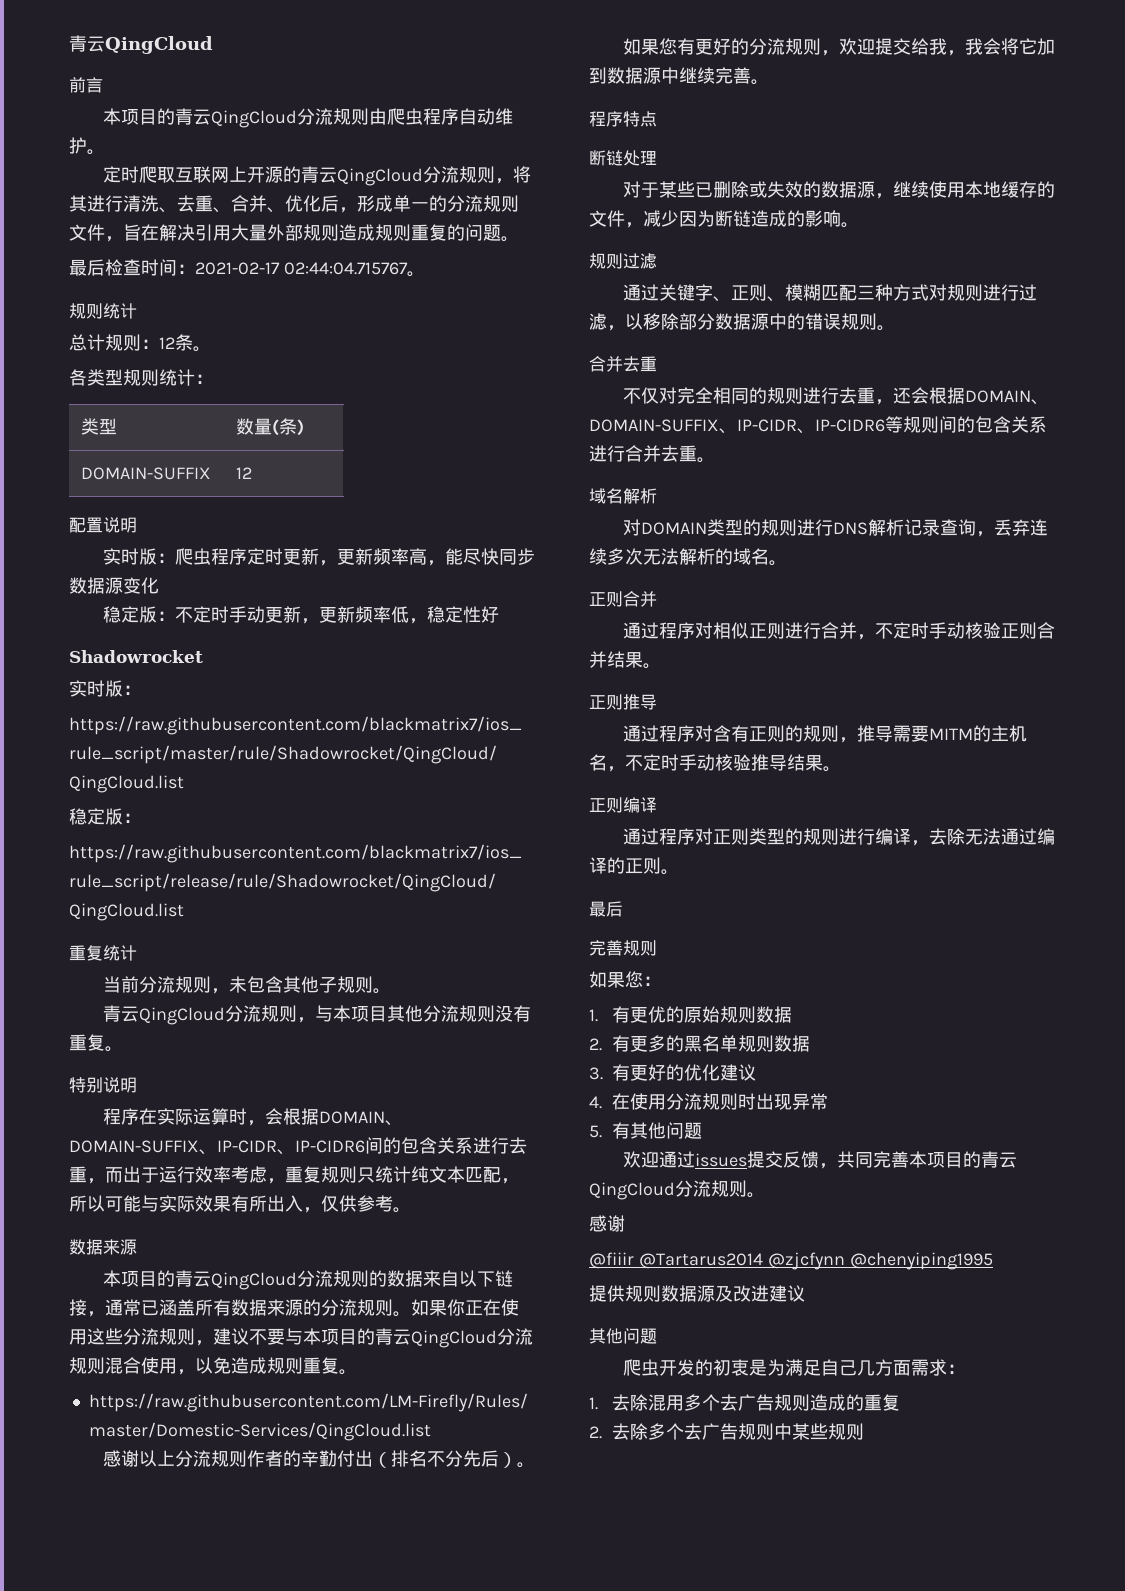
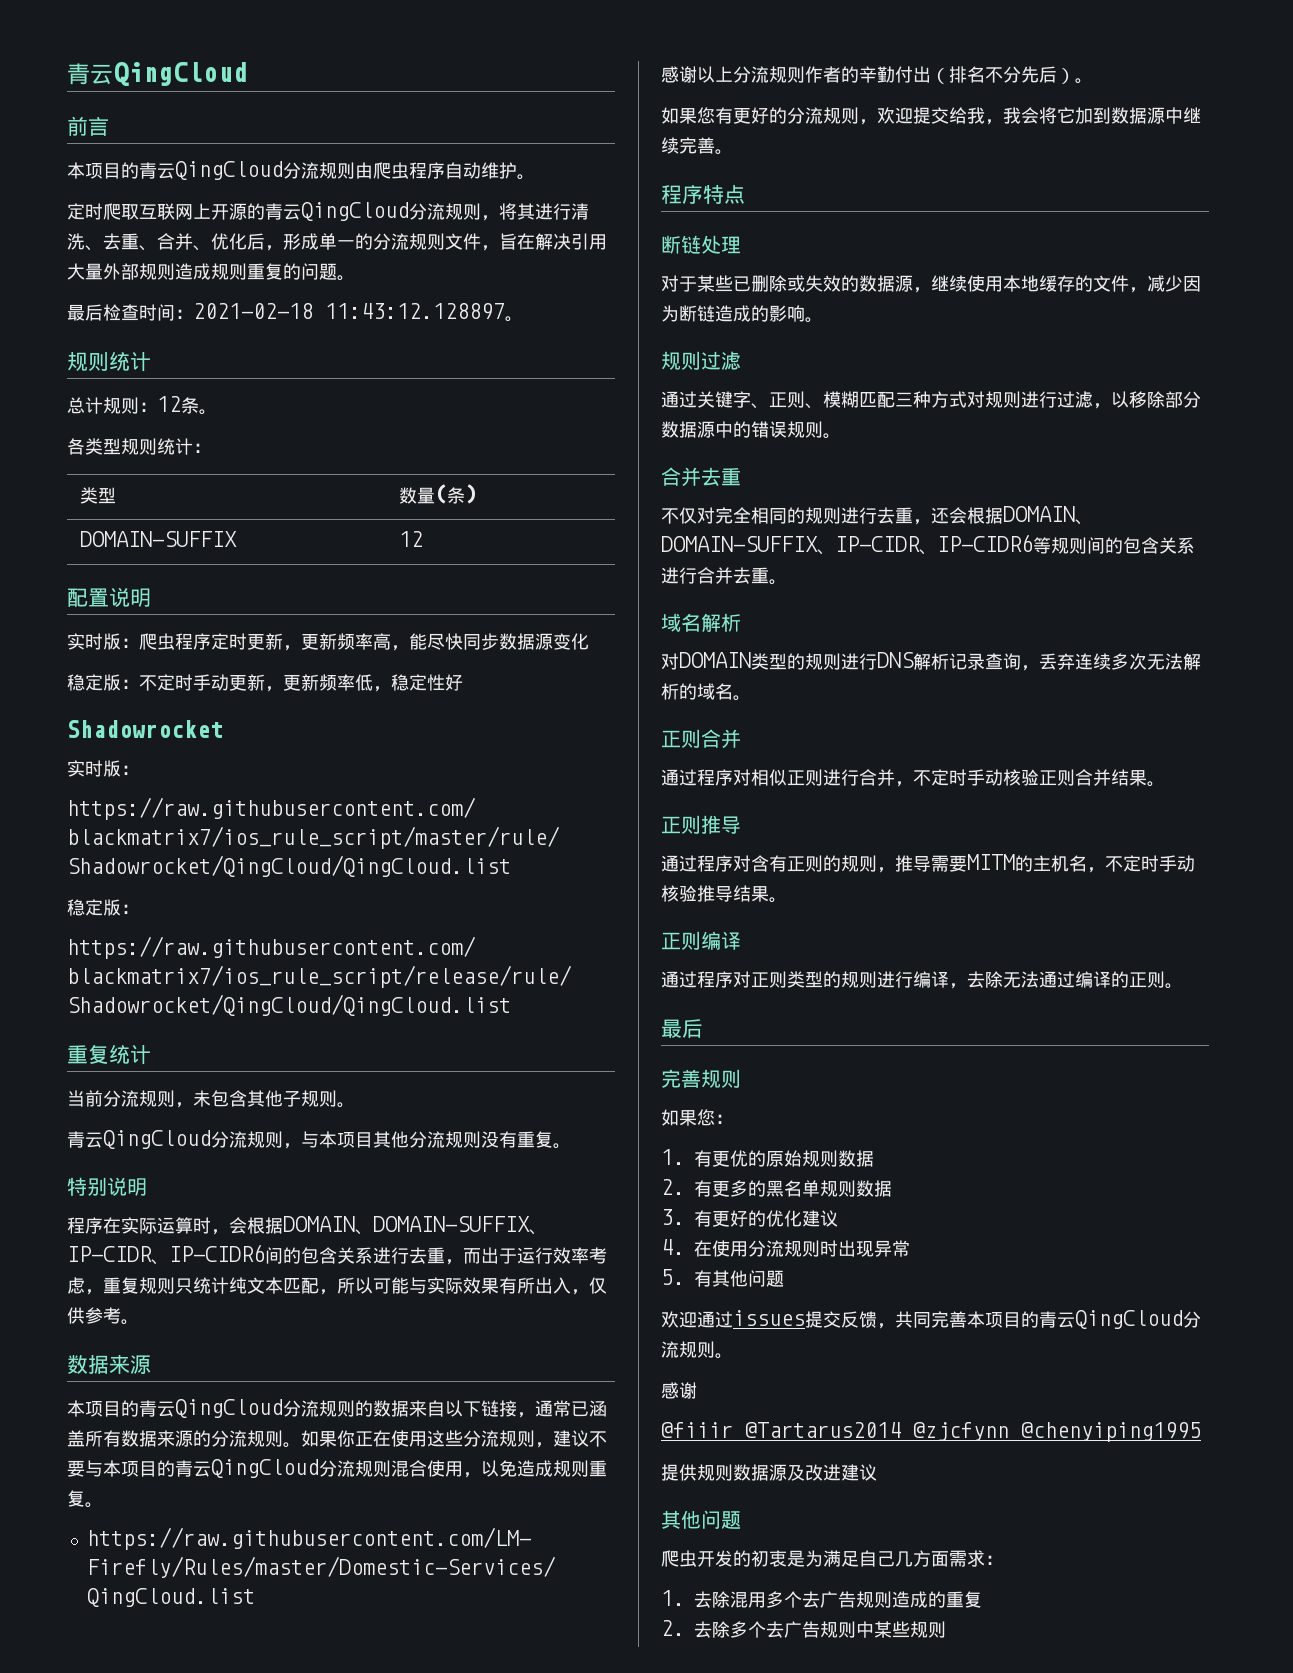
- 最后检查时间：2021-02-17 02:44:04.715767。
+ 最后检查时间：2021-02-18 11:43:12.128897。

